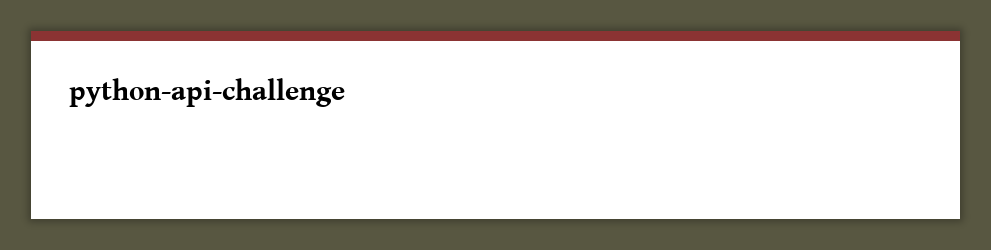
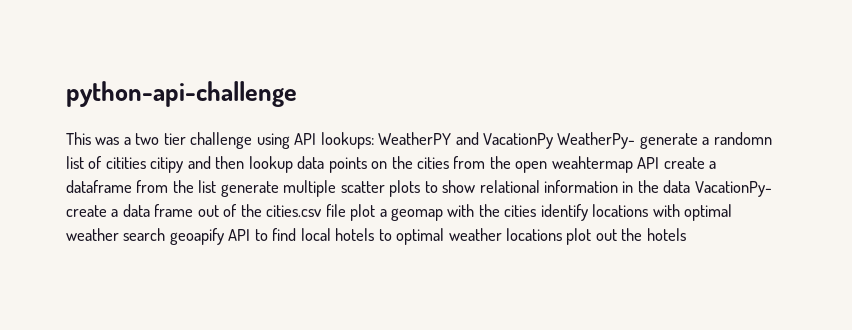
+ This was a two tier challenge using API lookups: WeatherPY and VacationPy WeatherPy- generate a randomn list of citities citipy and then lookup data points on the cities from the open weahtermap API create a dataframe from the list generate multiple scatter plots to show relational information in the data VacationPy- create a data frame out of the cities.csv file plot a geomap with the cities identify locations with optimal weather search geoapify API to find local hotels to optimal weather locations plot out the hotels

